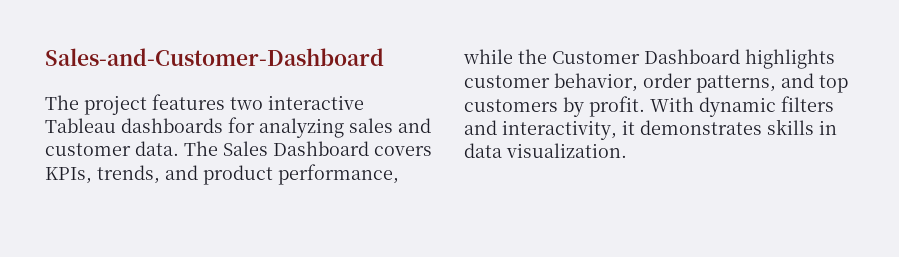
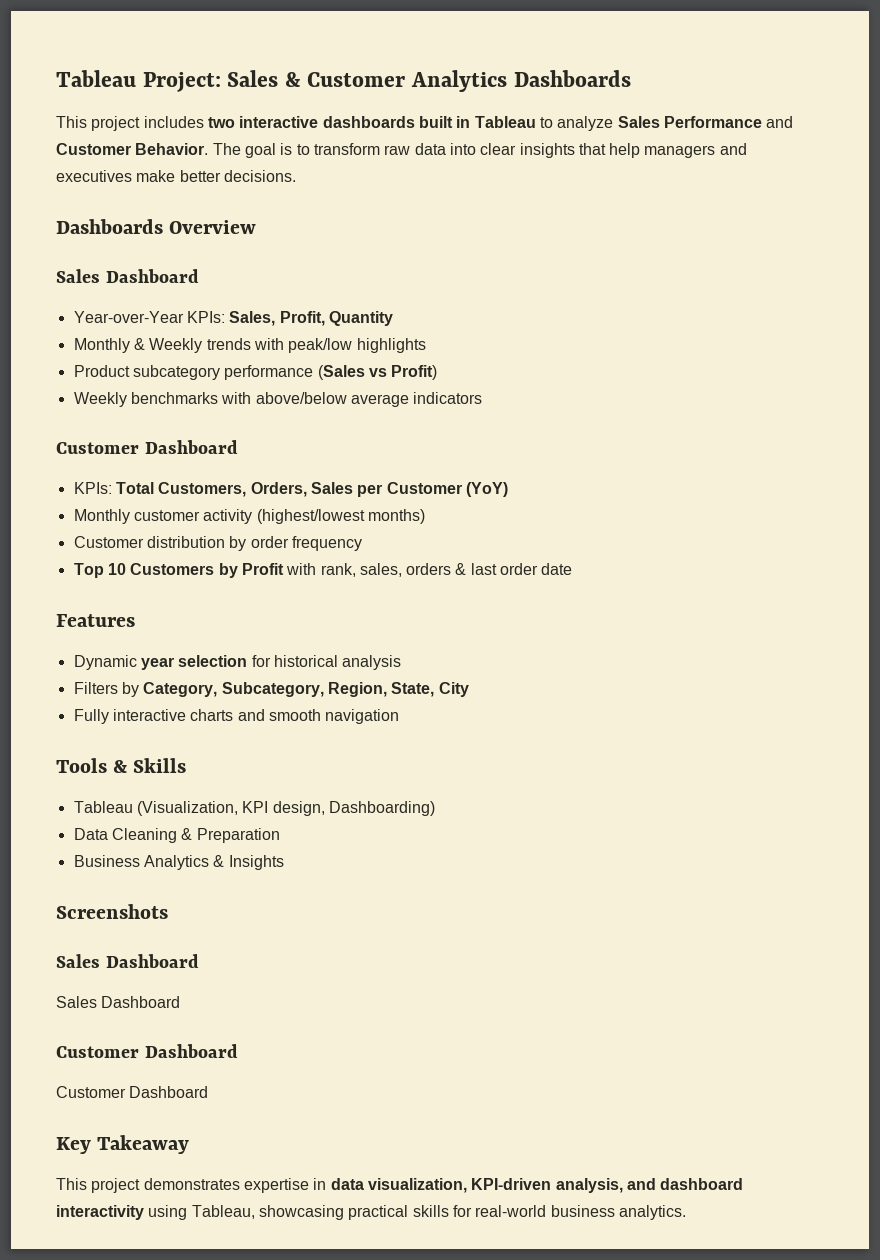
- Sales-and-Customer-Dashboard
- The project features two interactive Tableau dashboards for analyzing sales and customer data. The Sales Dashboard covers KPIs, trends, and product performance, while the Customer Dashboard highlights customer behavior, order patterns, and top customers by profit. With dynamic filters and interactivity, it demonstrates skills in data visualization.
+ Tableau Project: Sales & Customer Analytics Dashboards
+ This project includes two interactive dashboards built in Tableau to analyze Sales Performance and Customer Behavior. The goal is to transform raw data into clear insights that help managers and executives make better decisions.
+ Dashboards Overview
+ Sales Dashboard
+ Year-over-Year KPIs: Sales, Profit, Quantity
+ Monthly & Weekly trends with peak/low highlights
+ Product subcategory performance (Sales vs Profit)
+ Weekly benchmarks with above/below average indicators
+ Customer Dashboard
+ KPIs: Total Customers, Orders, Sales per Customer (YoY)
+ Monthly customer activity (highest/lowest months)
+ Customer distribution by order frequency
+ Top 10 Customers by Profit with rank, sales, orders & last order date
+ Features
+ Dynamic year selection for historical analysis
+ Filters by Category, Subcategory, Region, State, City
+ Fully interactive charts and smooth navigation
+ Tools & Skills
+ Tableau (Visualization, KPI design, Dashboarding)
+ Data Cleaning & Preparation
+ Business Analytics & Insights
+ Screenshots
+ Sales Dashboard
+ Sales Dashboard
+ Customer Dashboard
+ Customer Dashboard
+ Key Takeaway
+ This project demonstrates expertise in data visualization, KPI-driven analysis, and dashboard interactivity using Tableau, showcasing practical skills for real-world business analytics.

